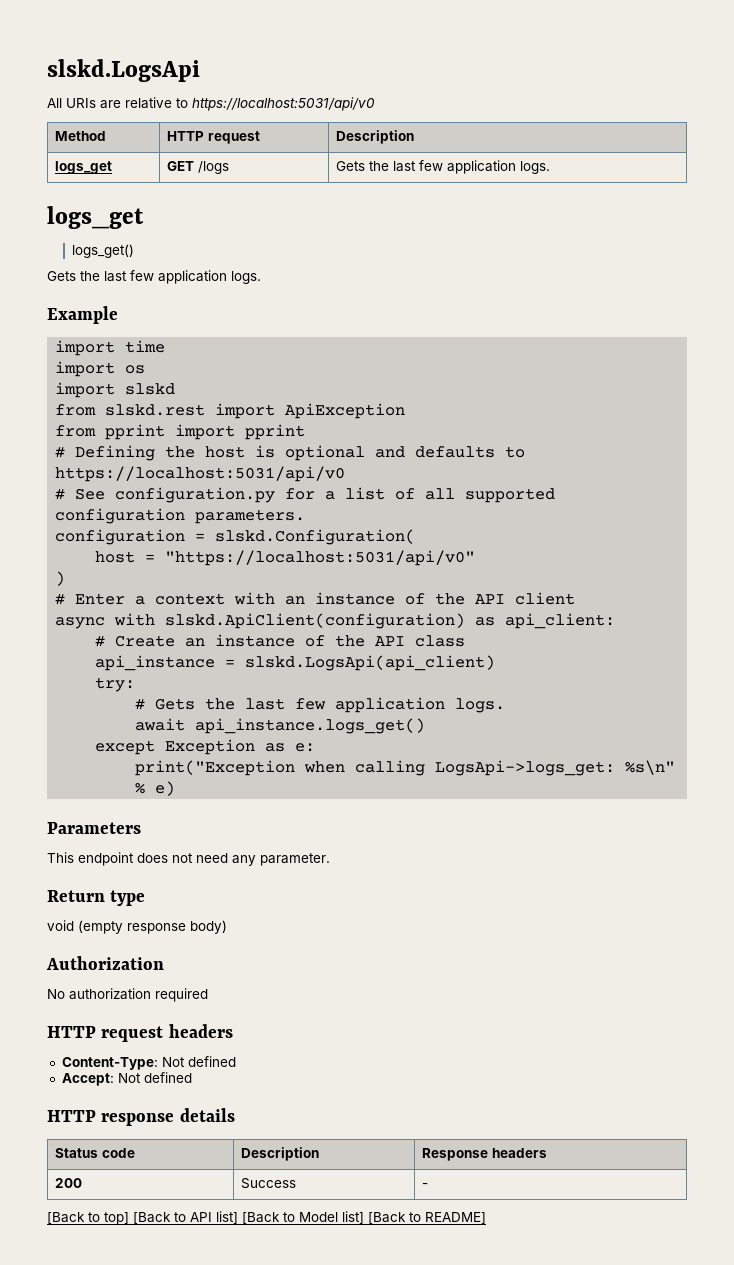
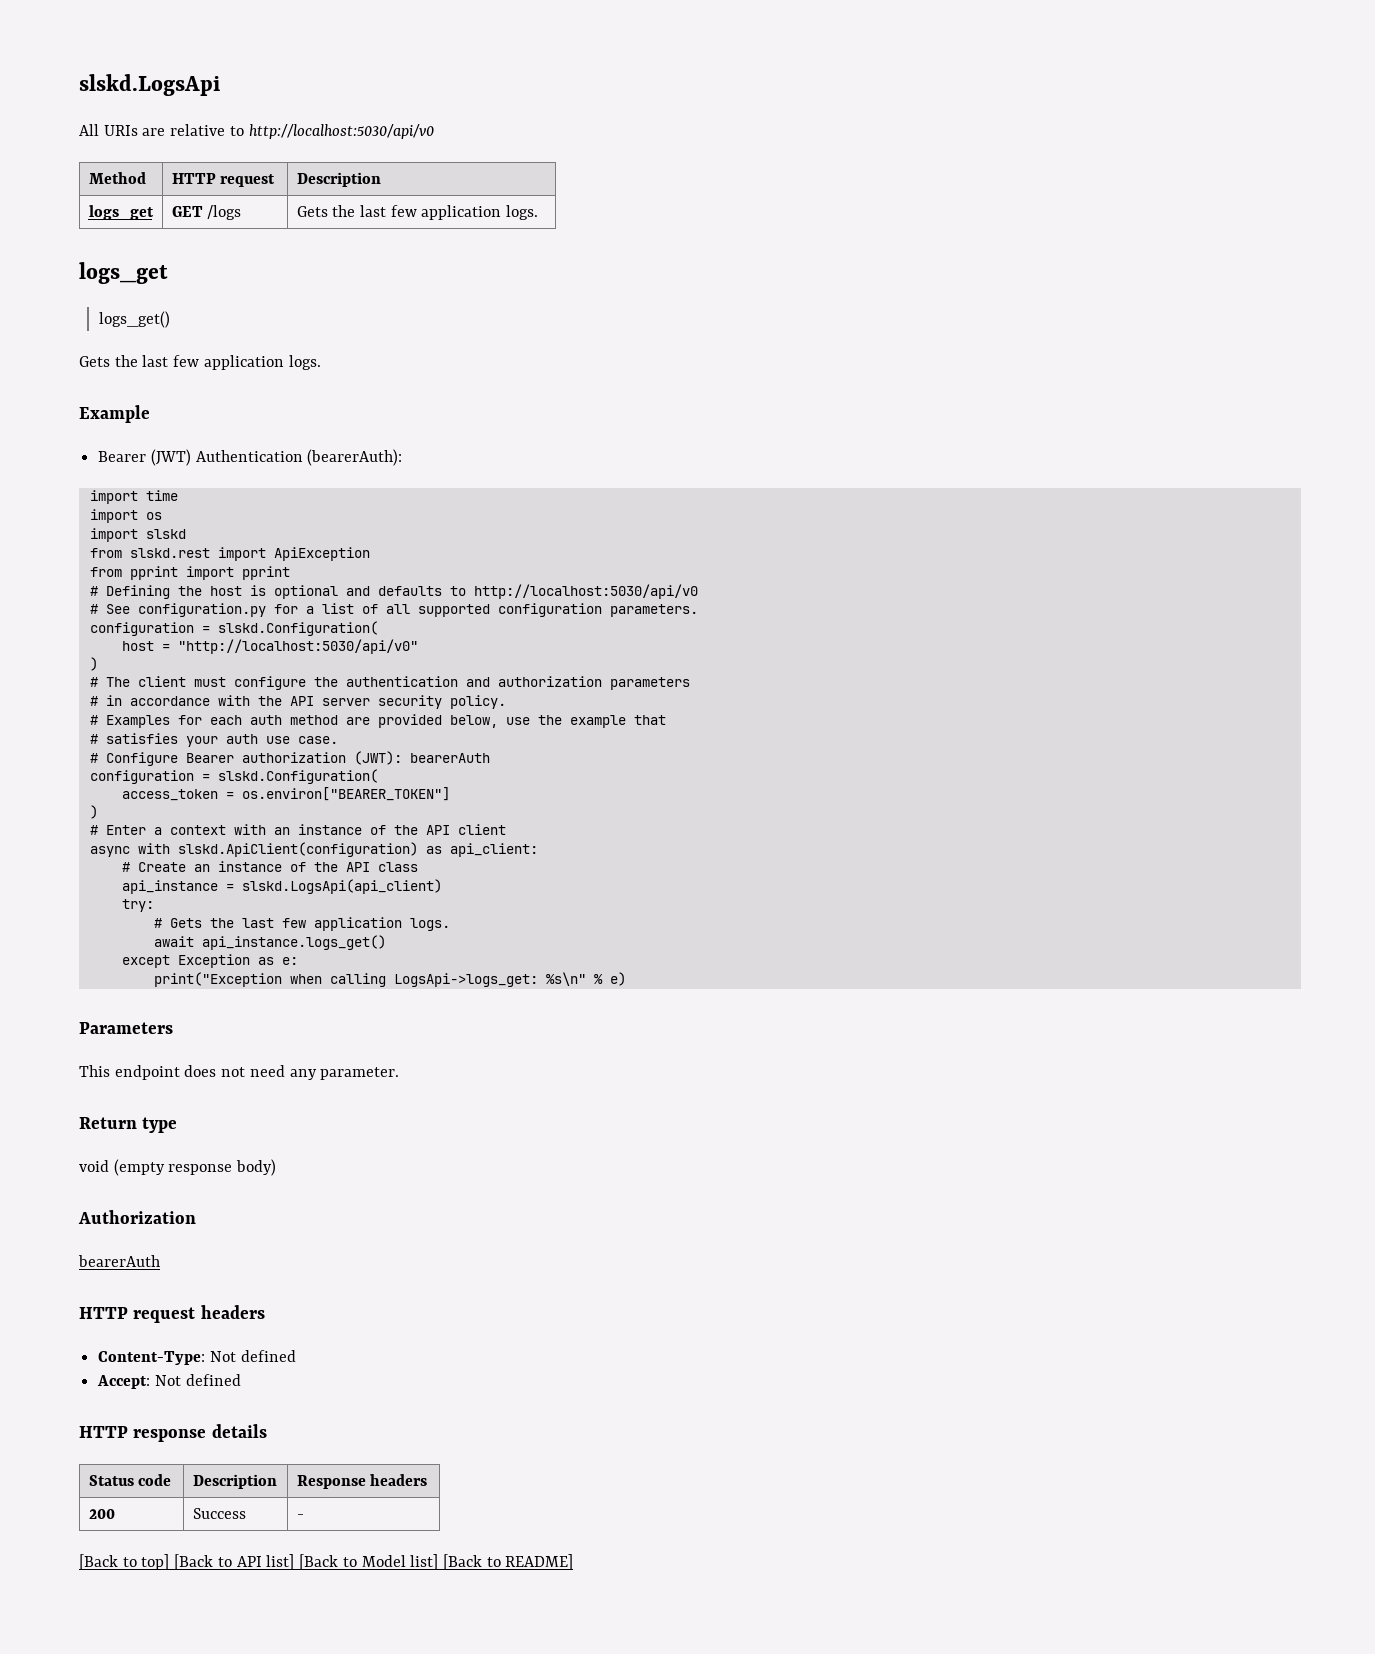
- All URIs are relative to https://localhost:5031/api/v0
+ All URIs are relative to http://localhost:5030/api/v0
+ Bearer (JWT) Authentication (bearerAuth):
- # Defining the host is optional and defaults to https://localhost:5031/api/v0
+ # Defining the host is optional and defaults to http://localhost:5030/api/v0
- host = "https://localhost:5031/api/v0"
+ host = "http://localhost:5030/api/v0"
+ )
+ # The client must configure the authentication and authorization parameters
+ # in accordance with the API server security policy.
+ # Examples for each auth method are provided below, use the example that
+ # satisfies your auth use case.
+ # Configure Bearer authorization (JWT): bearerAuth
+ configuration = slskd.Configuration(
+ access_token = os.environ["BEARER_TOKEN"]
  Authorization
- No authorization required
+ bearerAuth

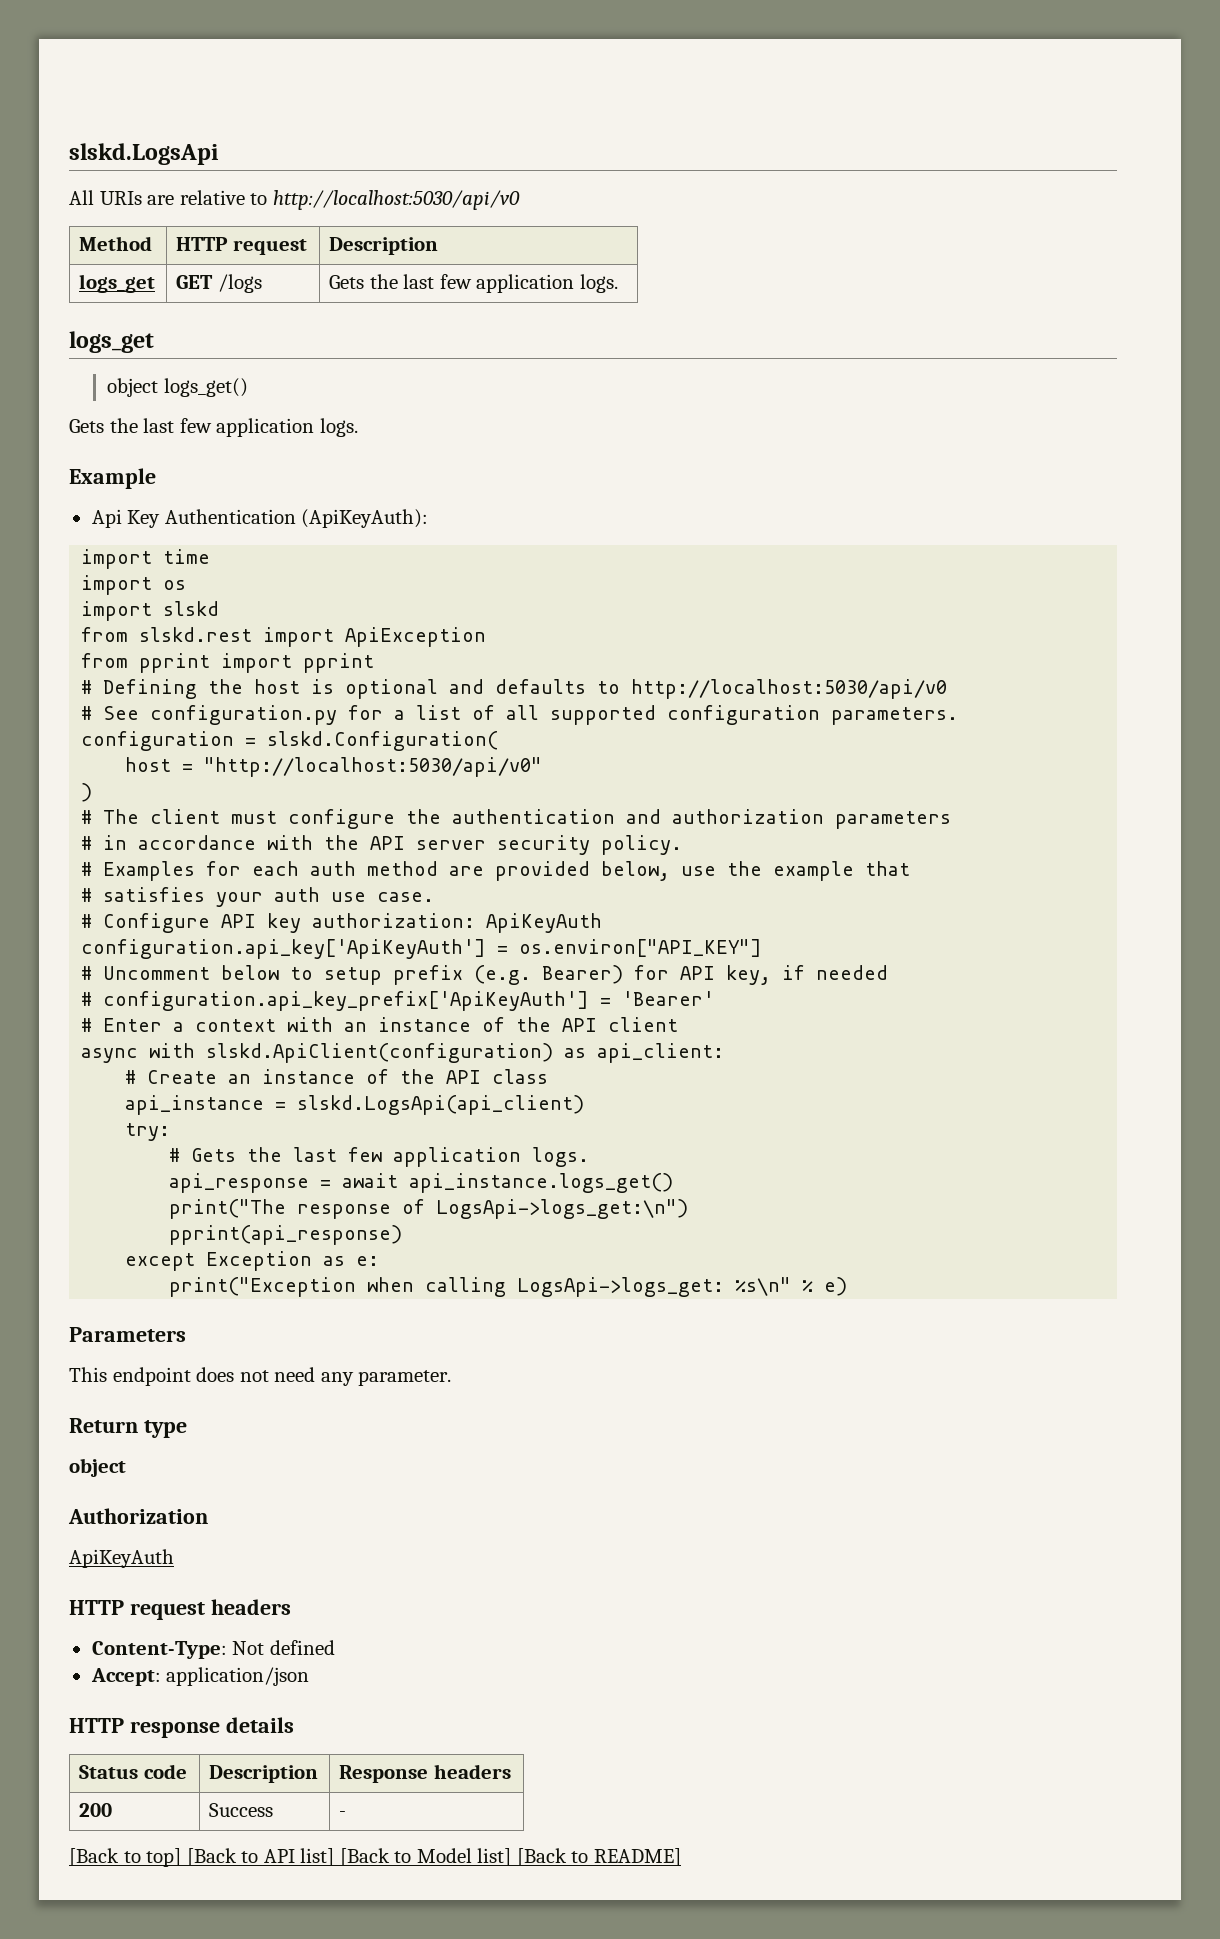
- logs_get()
+ object logs_get()
- Bearer (JWT) Authentication (bearerAuth):
+ Api Key Authentication (ApiKeyAuth):
- # Configure Bearer authorization (JWT): bearerAuth
- configuration = slskd.Configuration(
- access_token = os.environ["BEARER_TOKEN"]
- )
+ # Configure API key authorization: ApiKeyAuth
+ configuration.api_key['ApiKeyAuth'] = os.environ["API_KEY"]
+ # Uncomment below to setup prefix (e.g. Bearer) for API key, if needed
+ # configuration.api_key_prefix['ApiKeyAuth'] = 'Bearer'
- await api_instance.logs_get()
+ api_response = await api_instance.logs_get()
+ print("The response of LogsApi->logs_get:\n")
+ pprint(api_response)
  Return type
- void (empty response body)
+ object
  Authorization
- bearerAuth
+ ApiKeyAuth
- Accept: Not defined
+ Accept: application/json

